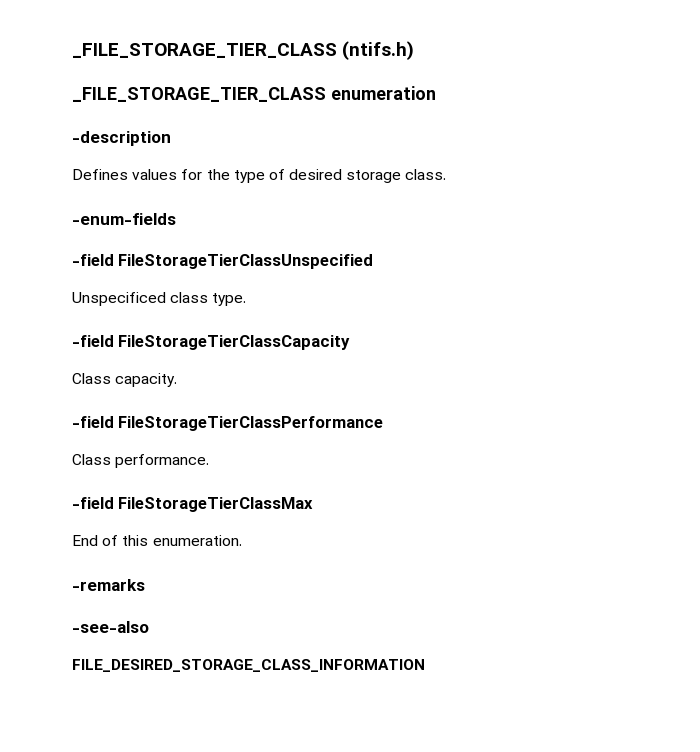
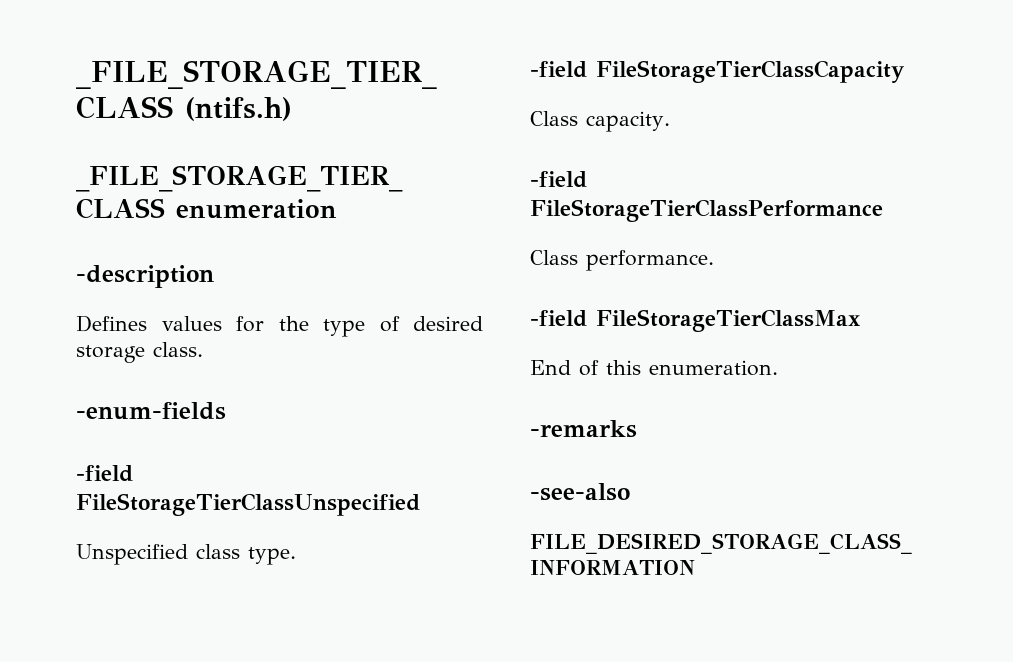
- Unspecificed class type.
+ Unspecified class type.

